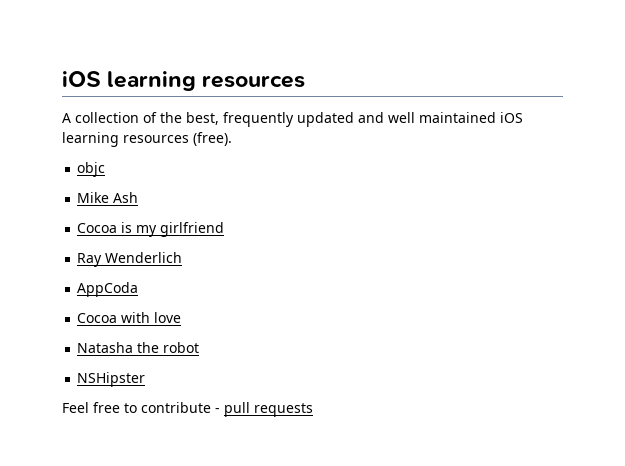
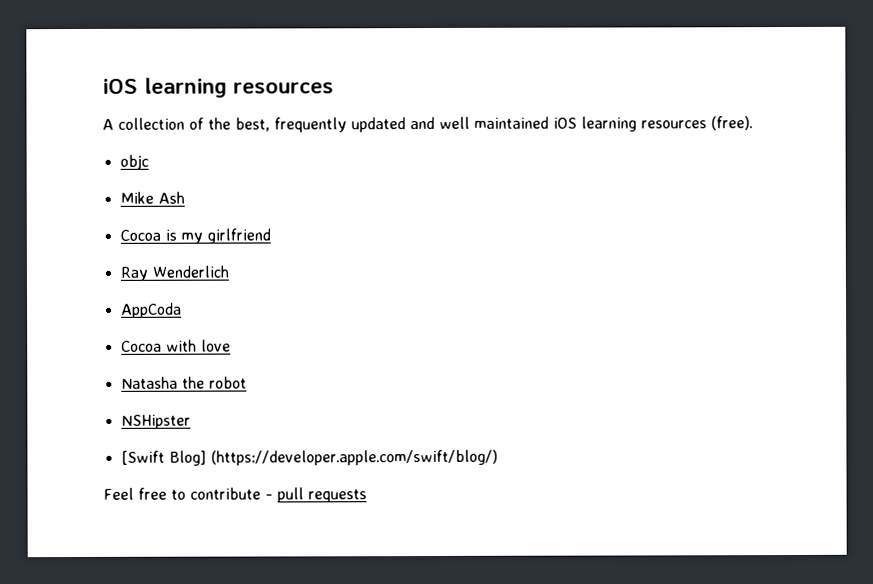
+ [Swift Blog] (https://developer.apple.com/swift/blog/)

